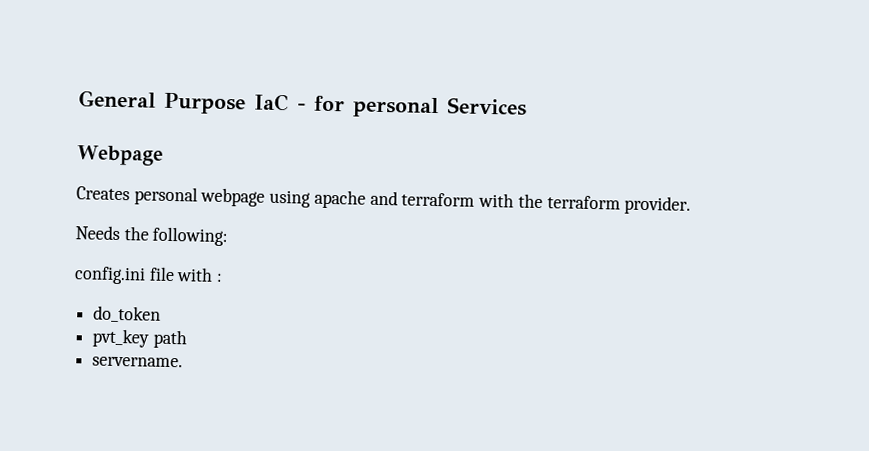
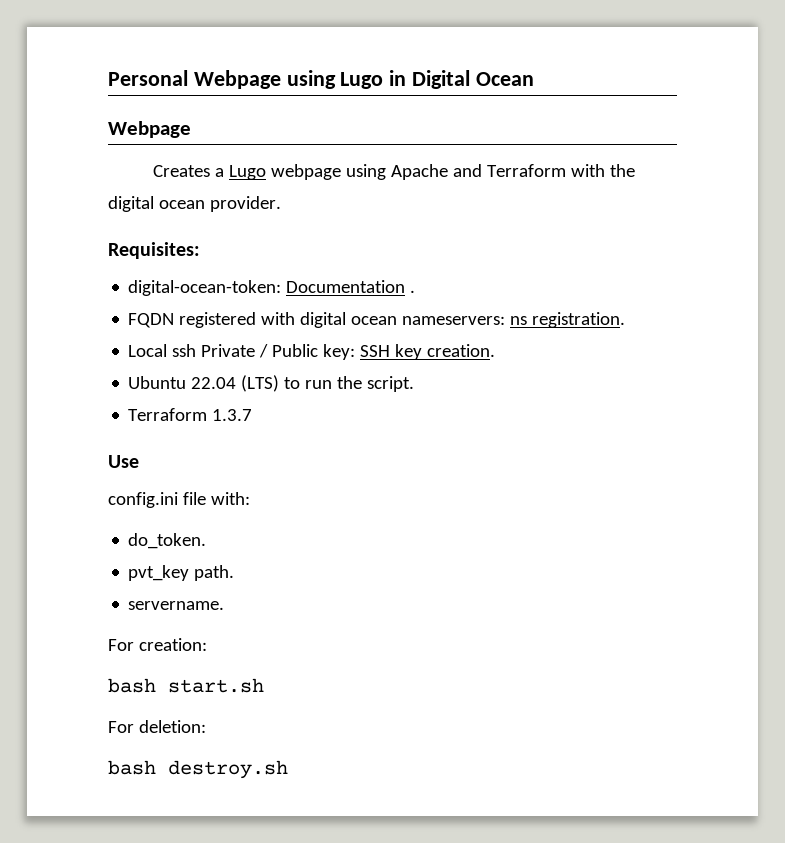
- General Purpose IaC - for personal Services
+ Personal Webpage using Lugo in Digital Ocean
  Webpage
- Creates personal webpage using apache and terraform with the terraform provider.
- Needs the following:
+ Creates a Lugo webpage using Apache and Terraform with the digital ocean provider.
+ Requisites:
+ digital-ocean-token: Documentation .
+ FQDN registered with digital ocean nameservers: ns registration.
+ Local ssh Private / Public key: SSH key creation.
+ Ubuntu 22.04 (LTS) to run the script.
+ Terraform 1.3.7
+ Use
- config.ini file with :
- do_token
+ config.ini file with:
+ do_token.
- pvt_key path
+ pvt_key path.
+ For creation:
+ bash start.sh
+ For deletion:
+ bash destroy.sh

